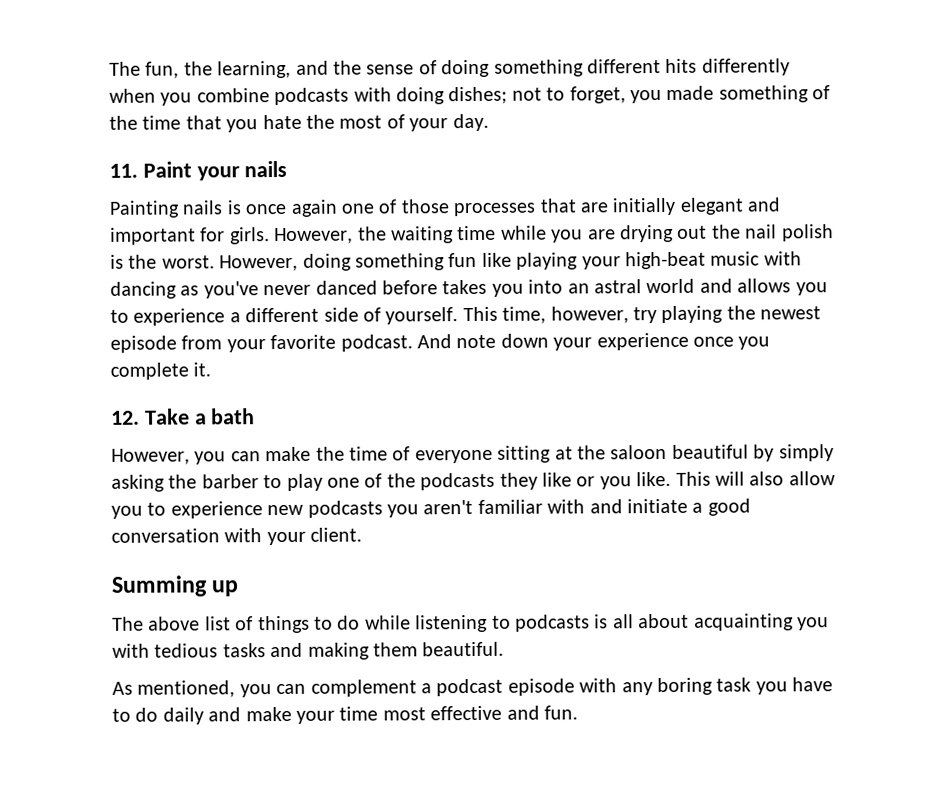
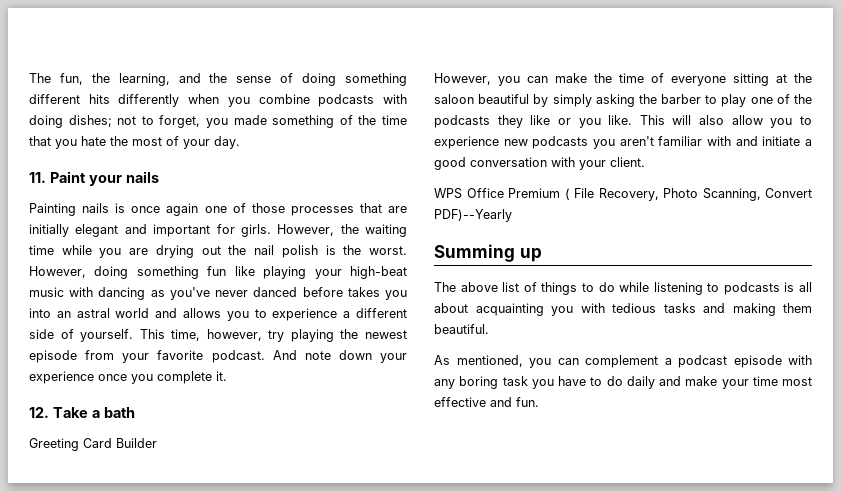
+ Greeting Card Builder
+ WPS Office Premium ( File Recovery, Photo Scanning, Convert PDF)--Yearly

